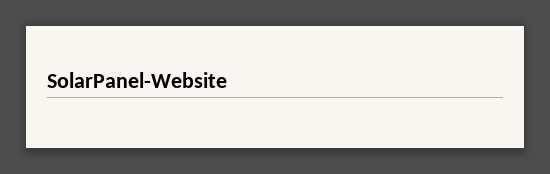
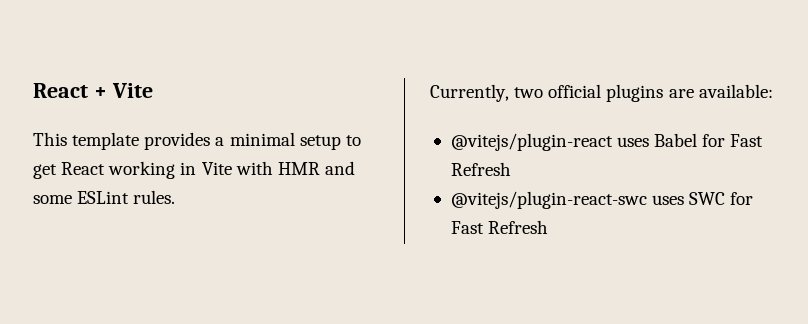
- SolarPanel-Website
+ React + Vite
+ This template provides a minimal setup to get React working in Vite with HMR and some ESLint rules.
+ Currently, two official plugins are available:
+ @vitejs/plugin-react uses Babel for Fast Refresh
+ @vitejs/plugin-react-swc uses SWC for Fast Refresh

